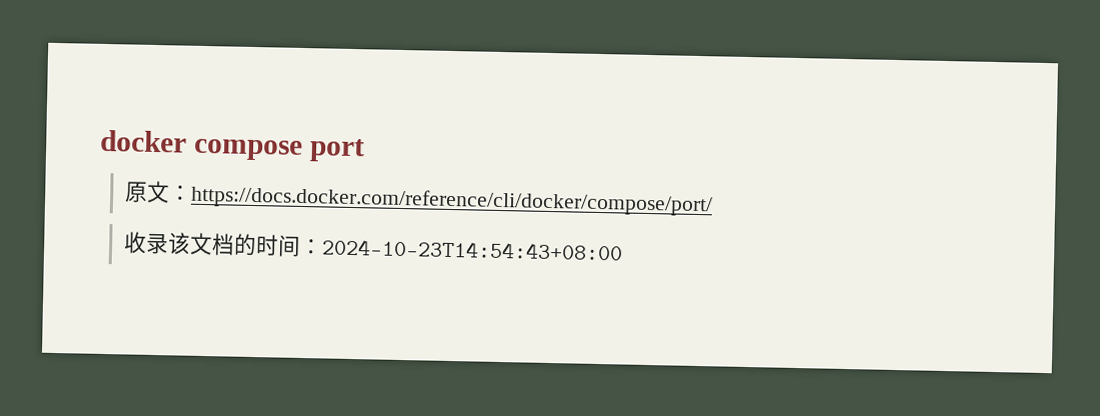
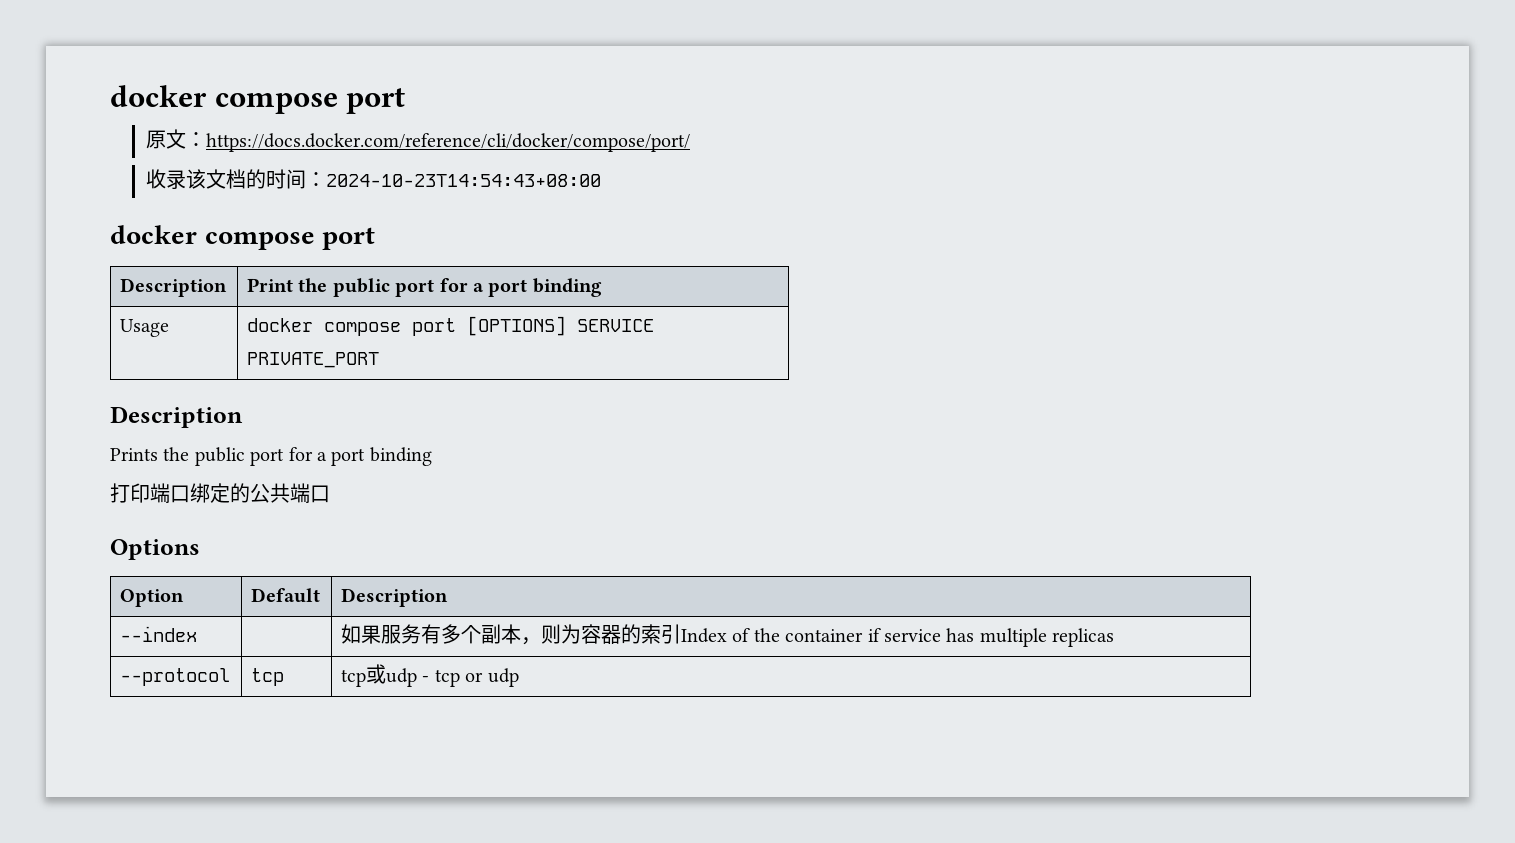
  收录该文档的时间：2024-10-23T14:54:43+08:00
+ docker compose port
+ Description | Print the public port for a port binding
+ Usage | docker compose port [OPTIONS] SERVICE PRIVATE_PORT
+ Description
+ Prints the public port for a port binding
+ 打印端口绑定的公共端口
+ Options
+ Option | Default | Description
+ --index | | 如果服务有多个副本，则为容器的索引Index of the container if service has multiple replicas
+ --protocol | tcp | tcp或udp - tcp or udp

